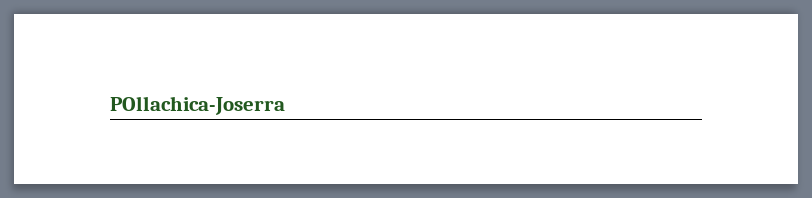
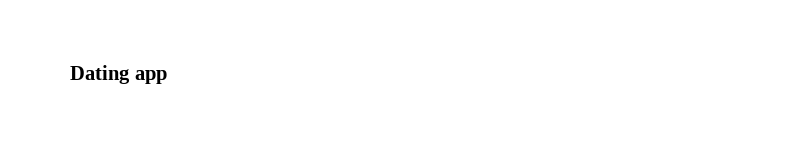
- POllachica-Joserra
+ Dating app

